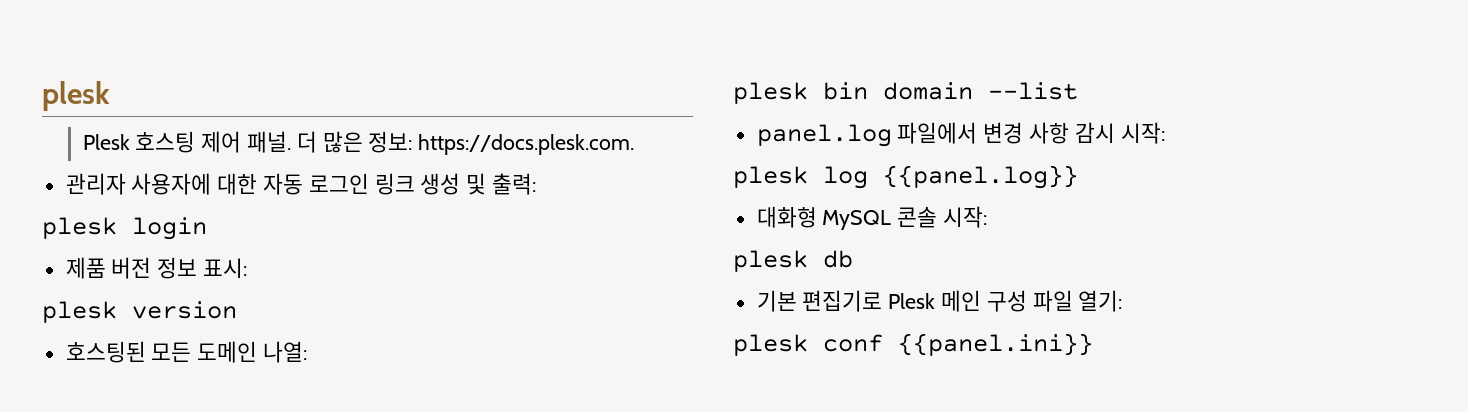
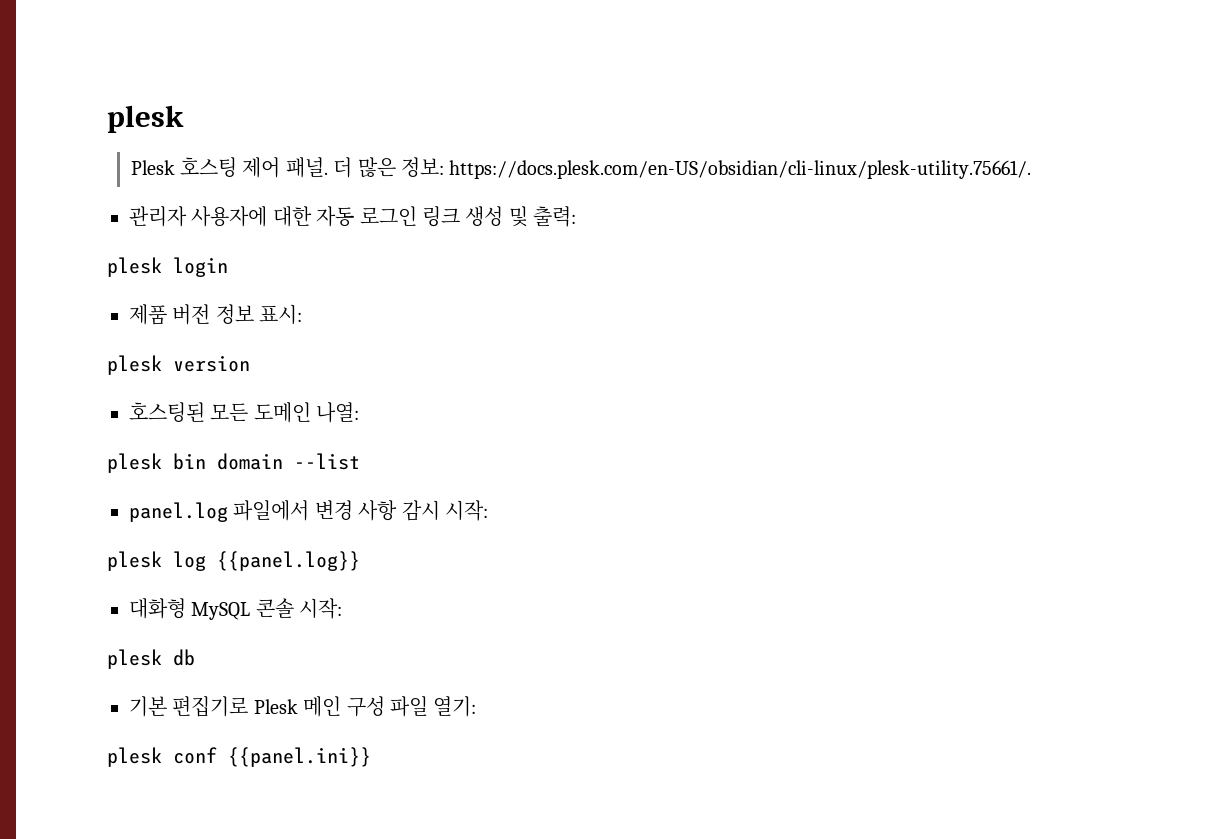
- 더 많은 정보: https://docs.plesk.com.
+ 더 많은 정보: https://docs.plesk.com/en-US/obsidian/cli-linux/plesk-utility.75661/.

